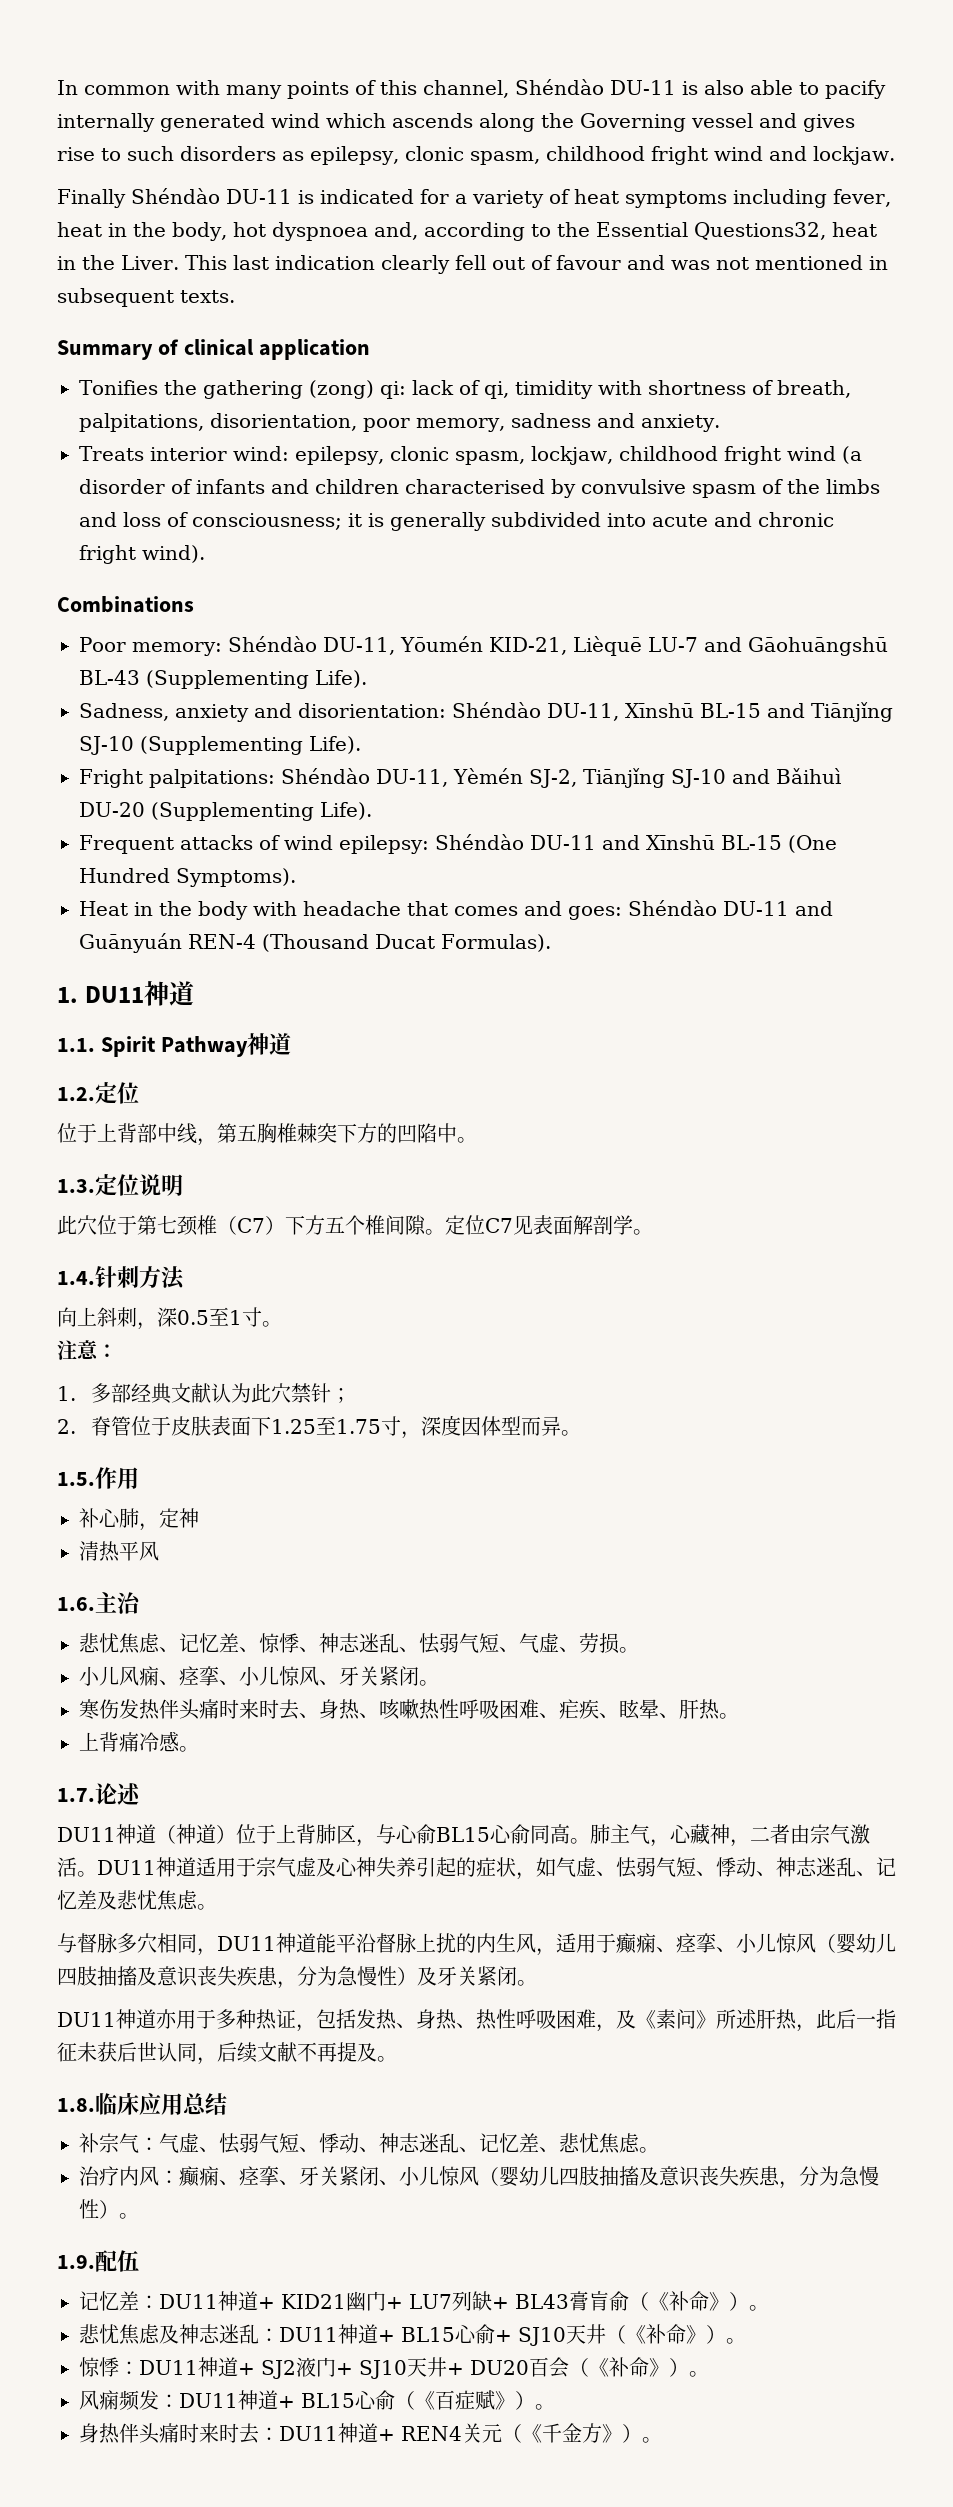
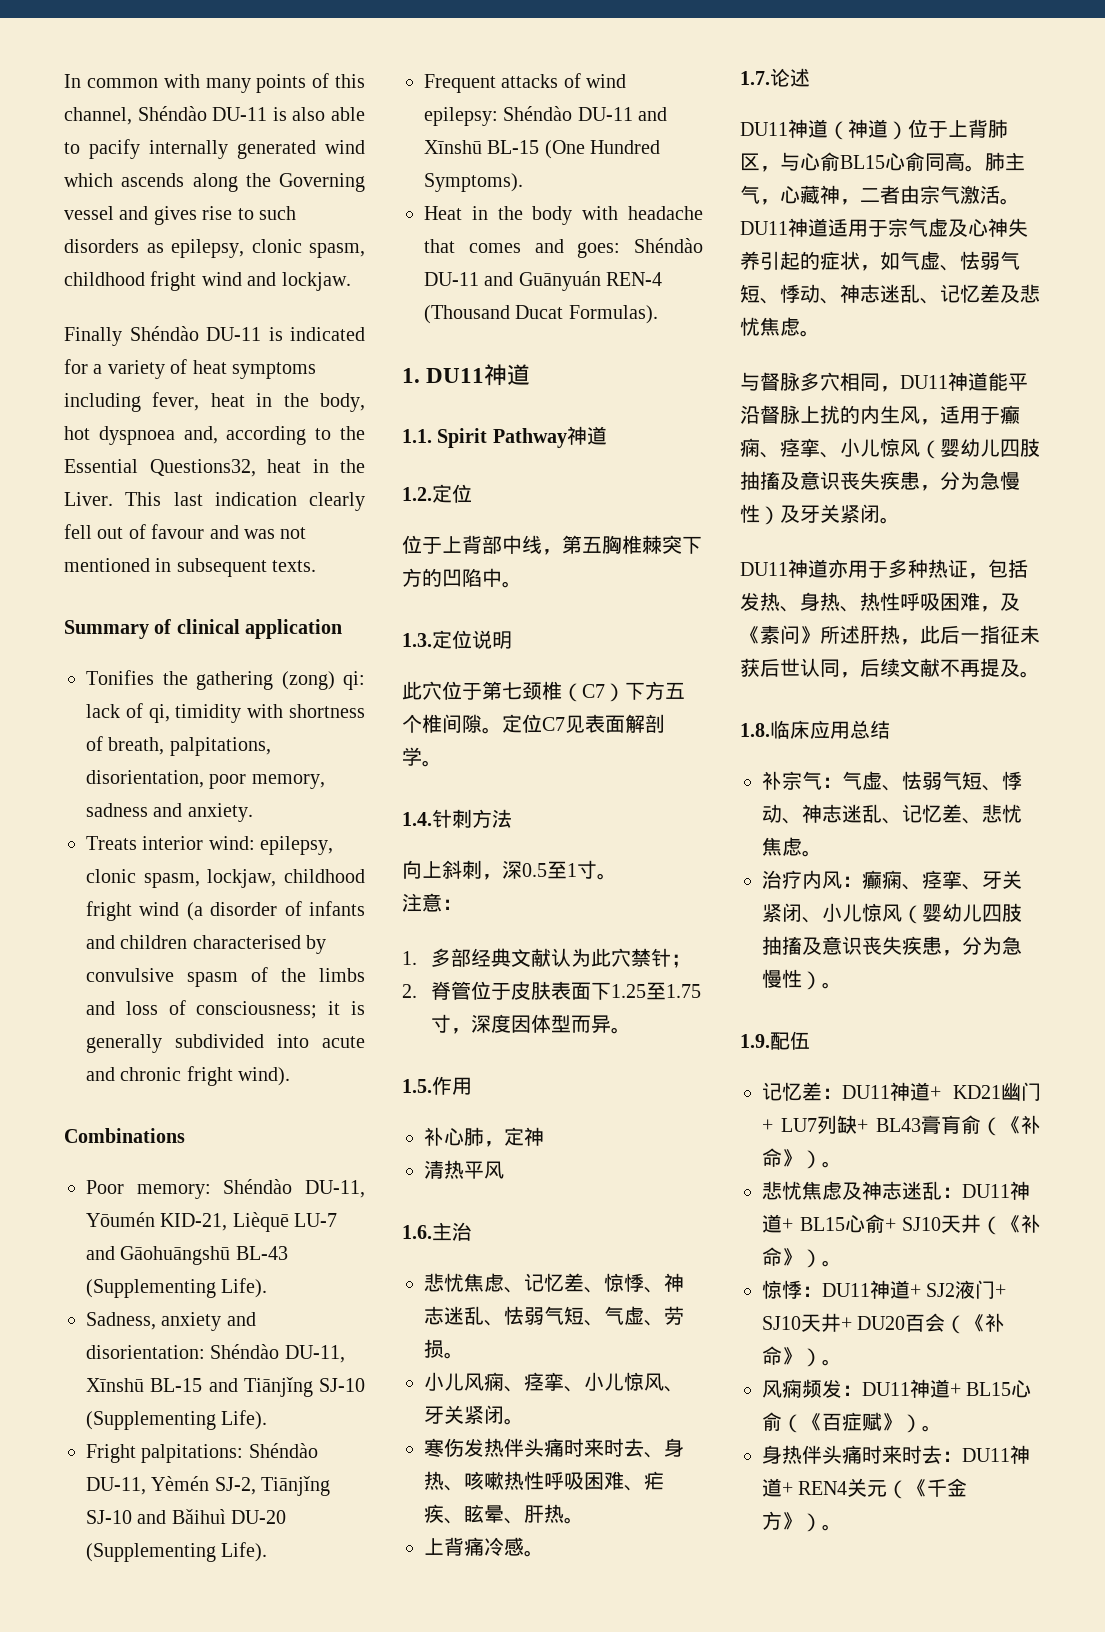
- 记忆差：DU11神道+ KID21幽门+ LU7列缺+ BL43膏肓俞（《补命》）。
+ 记忆差：DU11神道+ KD21幽门+ LU7列缺+ BL43膏肓俞（《补命》）。

